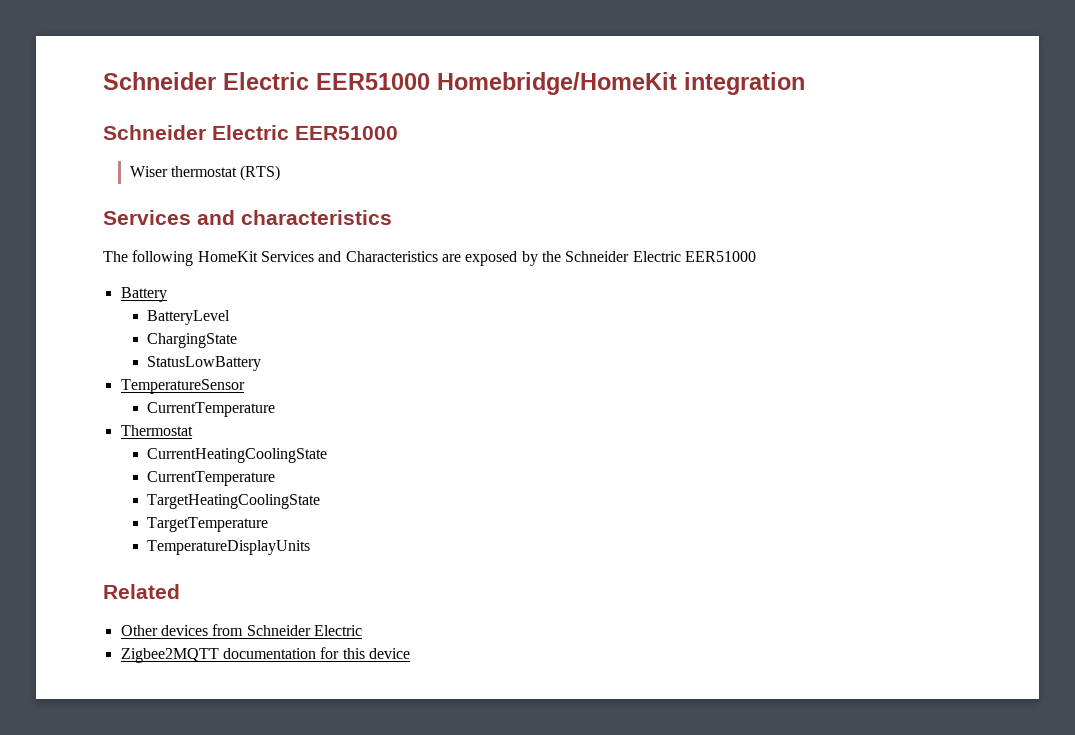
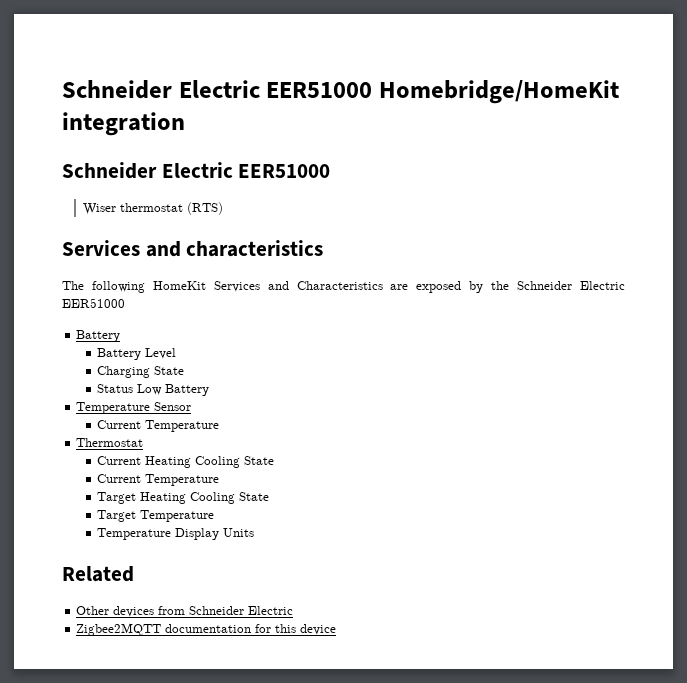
- BatteryLevel
- ChargingState
- StatusLowBattery
- TemperatureSensor
- CurrentTemperature
+ Battery Level
+ Charging State
+ Status Low Battery
+ Temperature Sensor
+ Current Temperature
  Thermostat
- CurrentHeatingCoolingState
- CurrentTemperature
- TargetHeatingCoolingState
- TargetTemperature
- TemperatureDisplayUnits
+ Current Heating Cooling State
+ Current Temperature
+ Target Heating Cooling State
+ Target Temperature
+ Temperature Display Units

